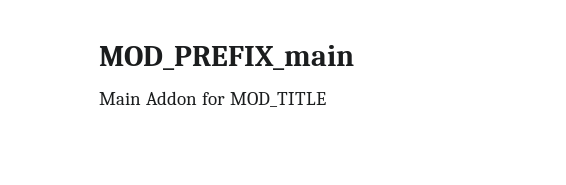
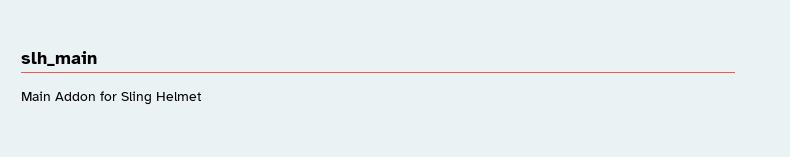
- MOD_PREFIX_main
+ slh_main
- Main Addon for MOD_TITLE
+ Main Addon for Sling Helmet

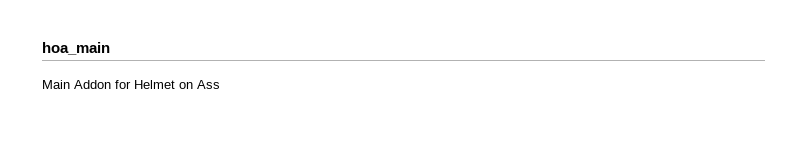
- slh_main
+ hoa_main
- Main Addon for Sling Helmet
+ Main Addon for Helmet on Ass

